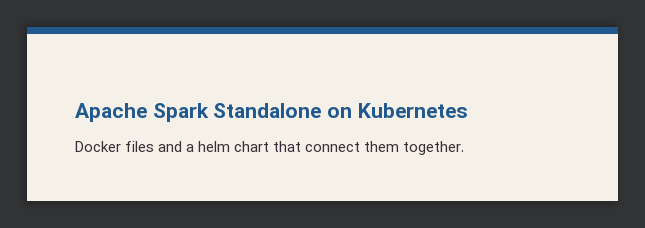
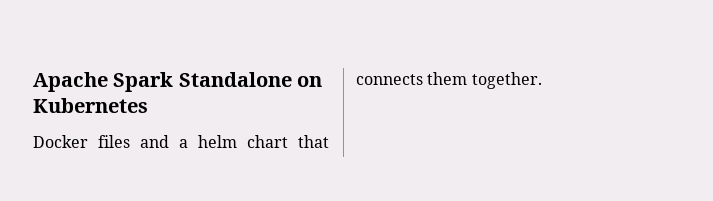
- Docker files and a helm chart that connect them together.
+ Docker files and a helm chart that connects them together.

